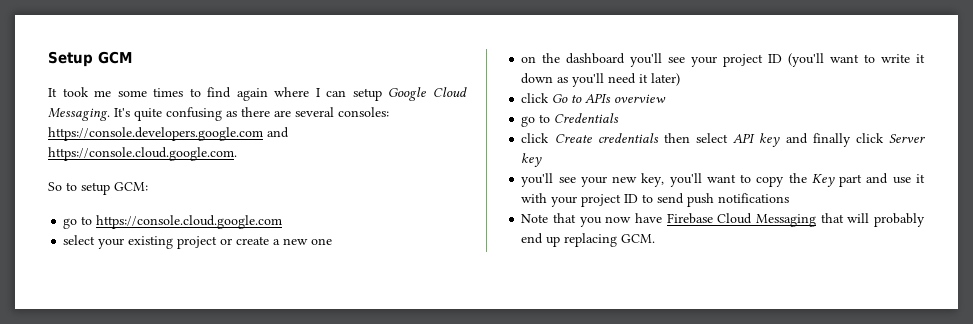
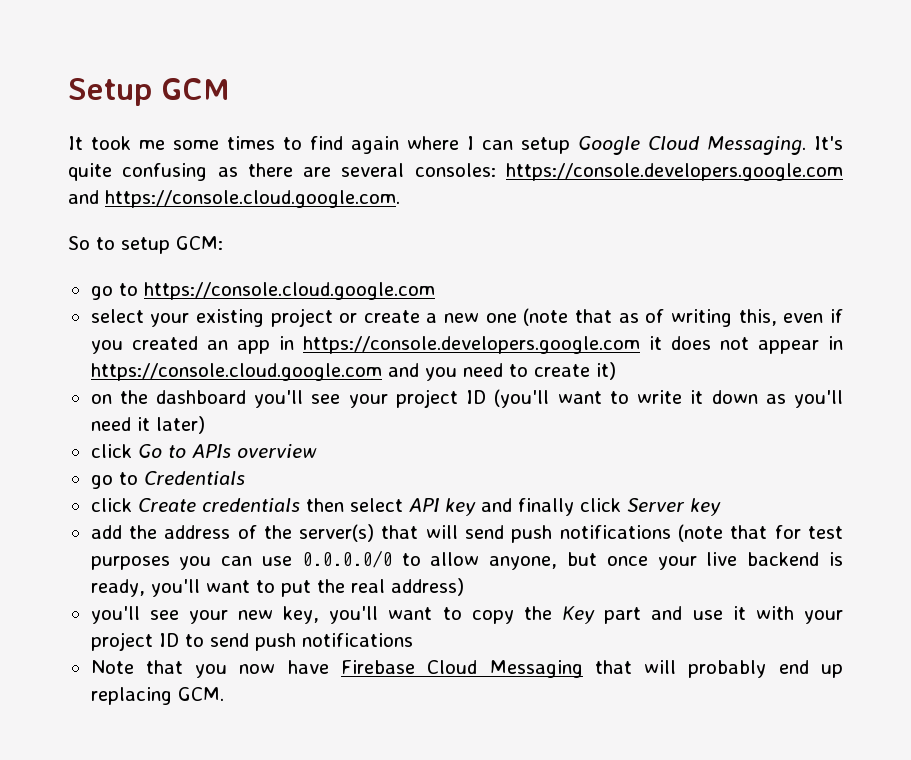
- select your existing project or create a new one
+ select your existing project or create a new one (note that as of writing this, even if you created an app in https://console.developers.google.com it does not appear in https://console.cloud.google.com and you need to create it)
+ add the address of the server(s) that will send push notifications (note that for test purposes you can use 0.0.0.0/0 to allow anyone, but once your live backend is ready, you'll want to put the real address)

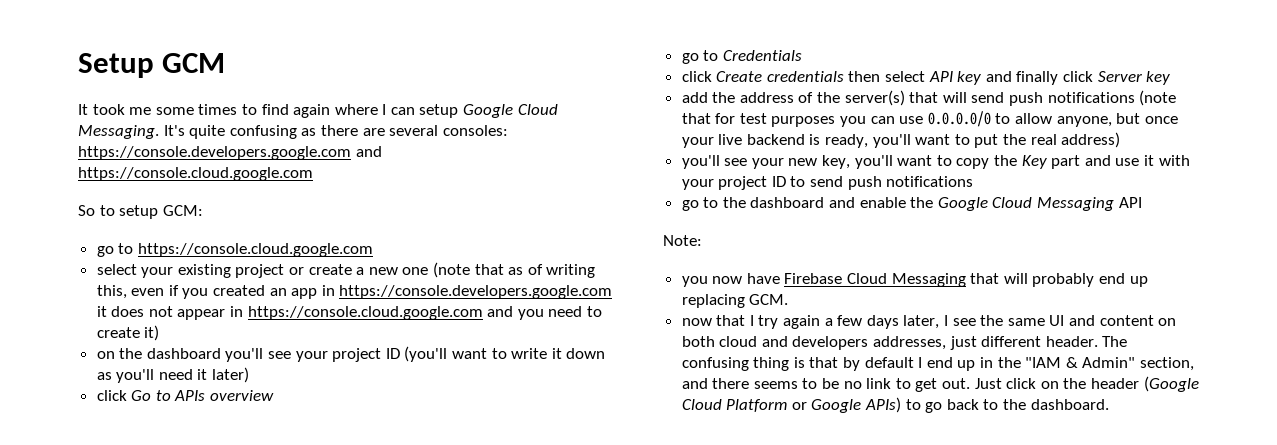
- It's quite confusing as there are several consoles: https://console.developers.google.com and https://console.cloud.google.com.
+ It's quite confusing as there are several consoles: https://console.developers.google.com and https://console.cloud.google.com
- Note that you now have Firebase Cloud Messaging that will probably end up replacing GCM.
+ go to the dashboard and enable the Google Cloud Messaging API
+ Note:
+ you now have Firebase Cloud Messaging that will probably end up replacing GCM.
+ now that I try again a few days later, I see the same UI and content on both cloud and developers addresses, just different header. The confusing thing is that by default I end up in the "IAM & Admin" section, and there seems to be no link to get out. Just click on the header (Google Cloud Platform or Google APIs) to go back to the dashboard.

